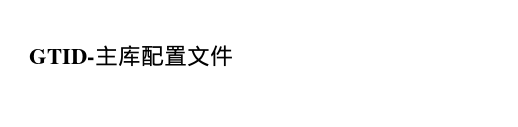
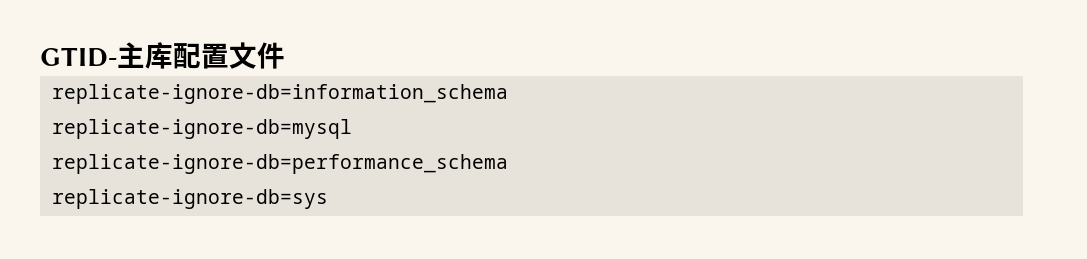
+ replicate-ignore-db=information_schema
+ replicate-ignore-db=mysql
+ replicate-ignore-db=performance_schema
+ replicate-ignore-db=sys

